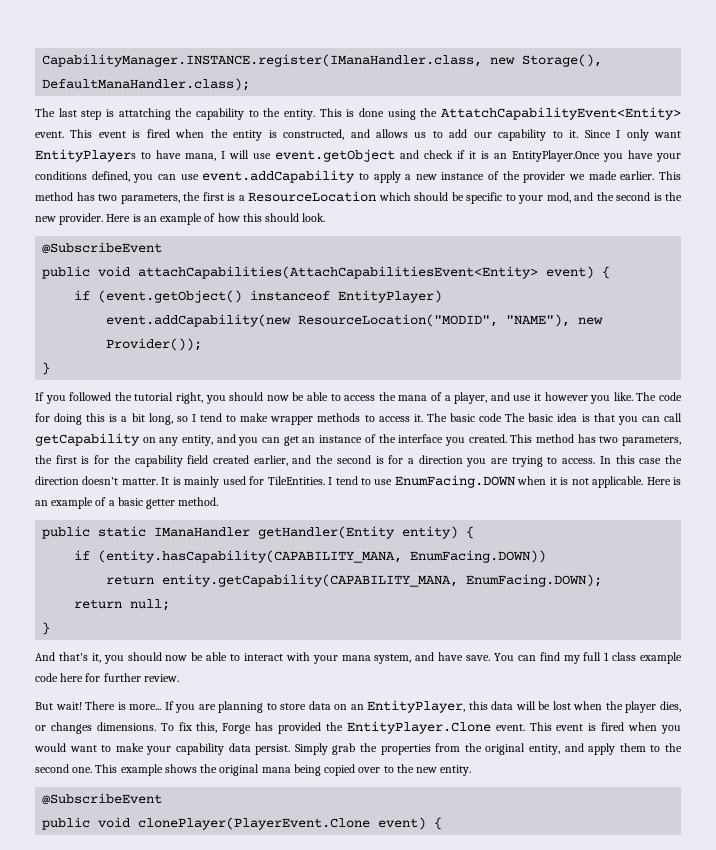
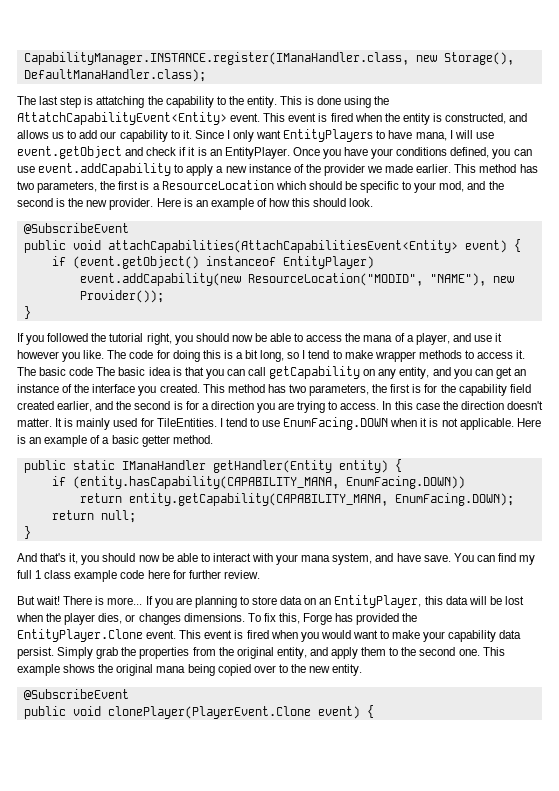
- Since I only want EntityPlayers to have mana, I will use event.getObject and check if it is an EntityPlayer.Once you have your conditions defined, you can use event.addCapability to apply a new instance of the provider we made earlier.
+ Since I only want EntityPlayers to have mana, I will use event.getObject and check if it is an EntityPlayer. Once you have your conditions defined, you can use event.addCapability to apply a new instance of the provider we made earlier.

